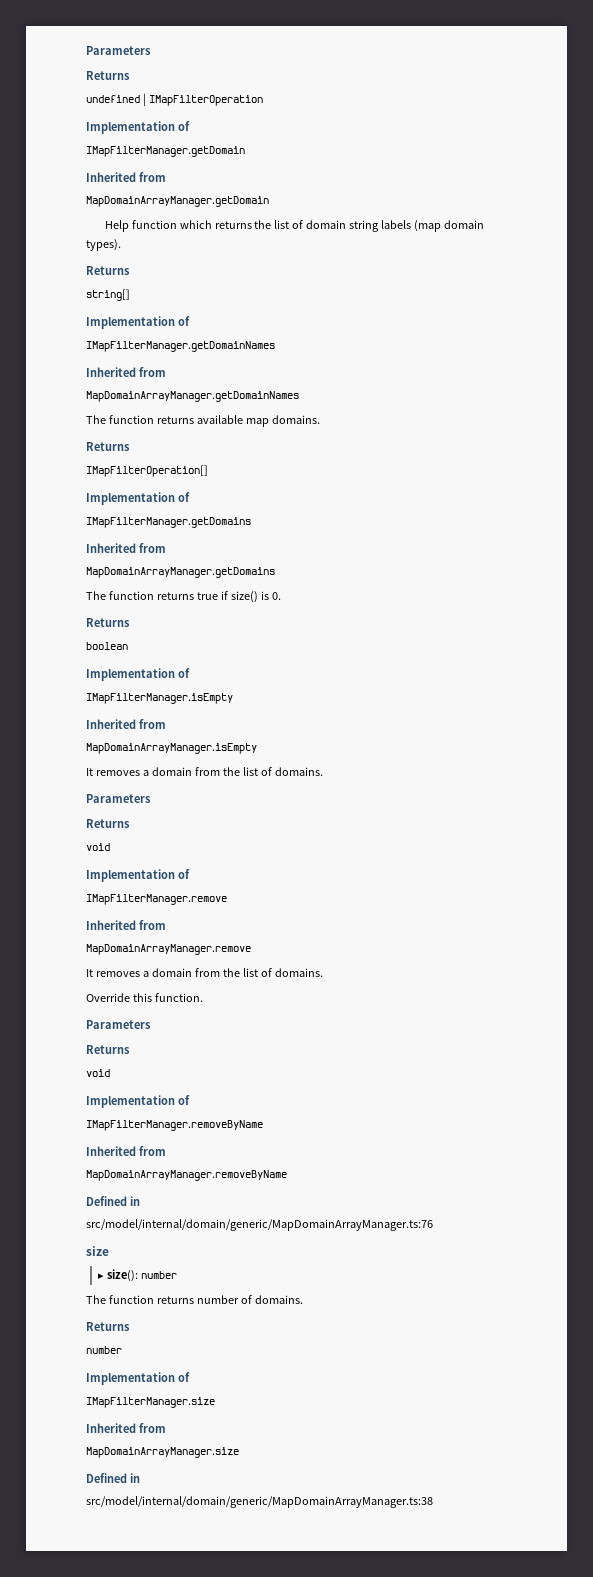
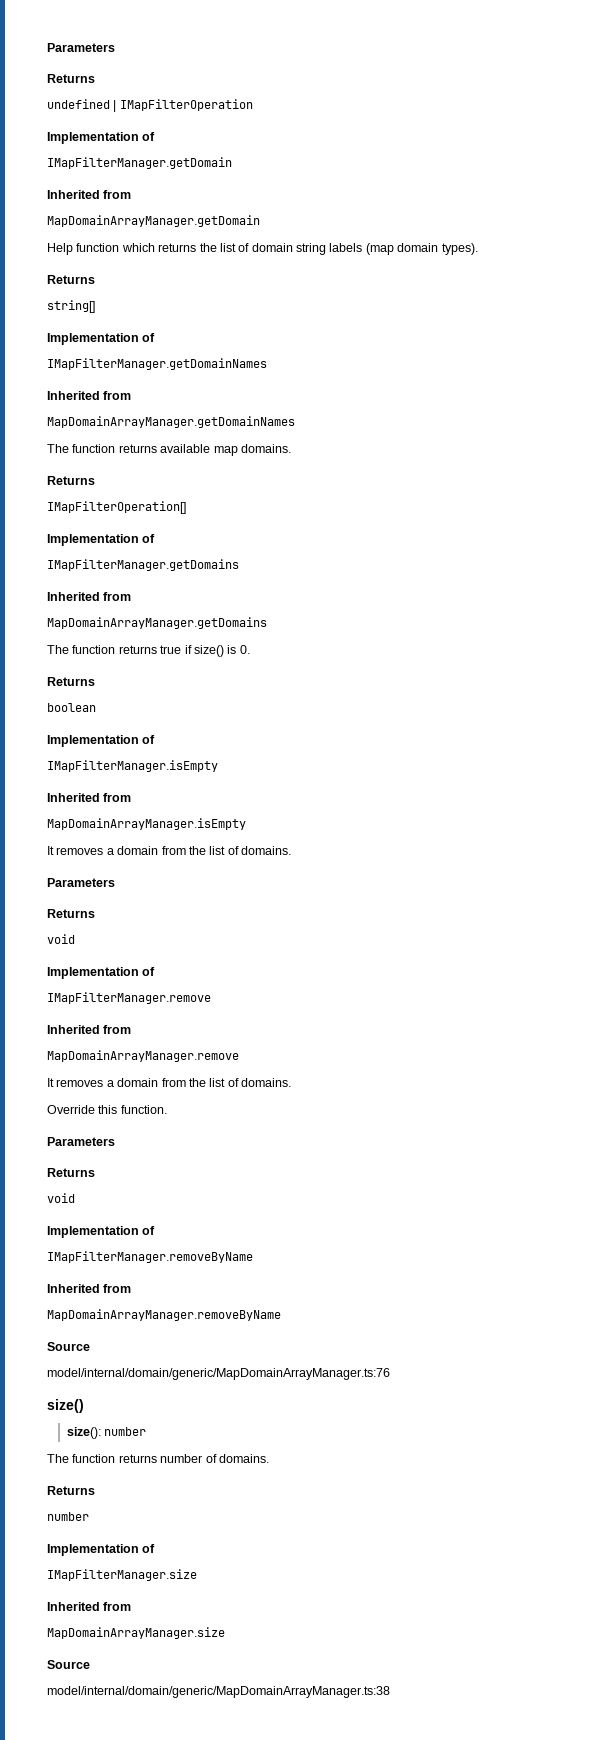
  MapDomainArrayManager.removeByName
- Defined in
- src/model/internal/domain/generic/MapDomainArrayManager.ts:76
- size
- ▸ size(): number
+ Source
+ model/internal/domain/generic/MapDomainArrayManager.ts:76
+ size()
+ size(): number
  MapDomainArrayManager.size
- Defined in
- src/model/internal/domain/generic/MapDomainArrayManager.ts:38
+ Source
+ model/internal/domain/generic/MapDomainArrayManager.ts:38

